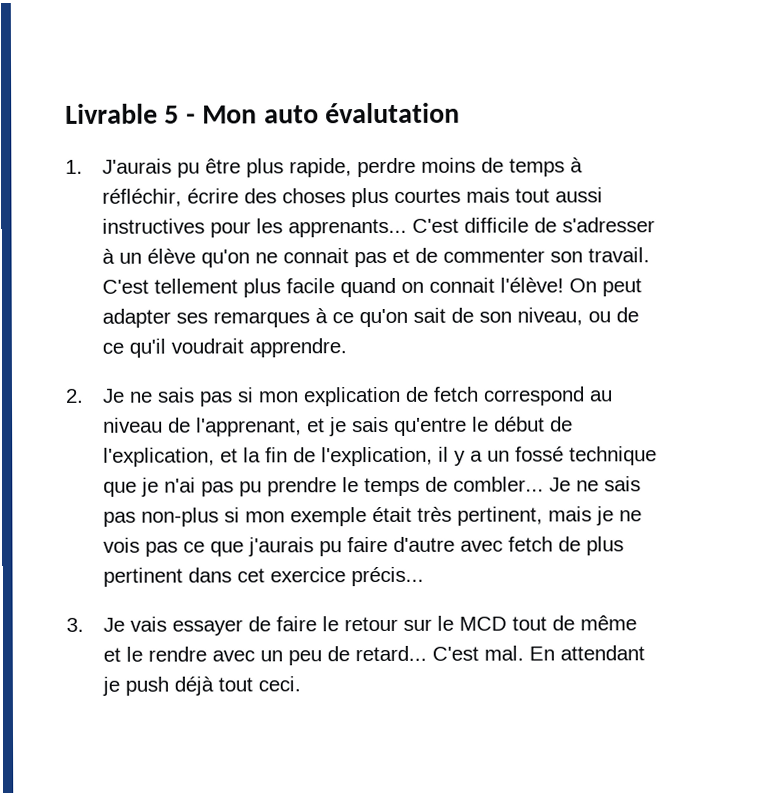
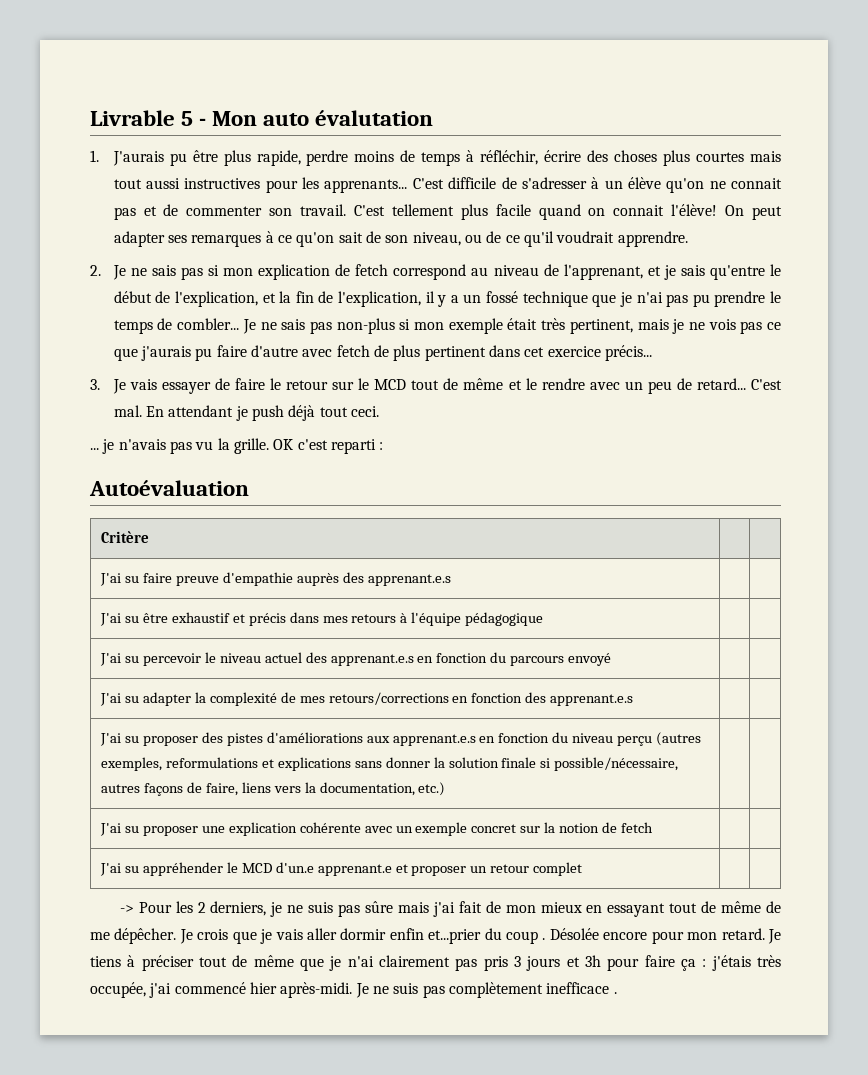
+ ... je n'avais pas vu la grille. OK c'est reparti :
+ Autoévaluation
+ Critère | |
+ J'ai su faire preuve d'empathie auprès des apprenant.e.s | |
+ J'ai su être exhaustif et précis dans mes retours à l'équipe pédagogique | |
+ J'ai su percevoir le niveau actuel des apprenant.e.s en fonction du parcours envoyé | |
+ J'ai su adapter la complexité de mes retours/corrections en fonction des apprenant.e.s | |
+ J'ai su proposer des pistes d'améliorations aux apprenant.e.s en fonction du niveau perçu (autres exemples, reformulations et explications sans donner la solution finale si possible/nécessaire, autres façons de faire, liens vers la documentation, etc.) | |
+ J'ai su proposer une explication cohérente avec un exemple concret sur la notion de fetch | |
+ J'ai su appréhender le MCD d'un.e apprenant.e et proposer un retour complet | |
+ -> Pour les 2 derniers, je ne suis pas sûre mais j'ai fait de mon mieux en essayant tout de même de me dépêcher. Je crois que je vais aller dormir enfin et...prier du coup . Désolée encore pour mon retard. Je tiens à préciser tout de même que je n'ai clairement pas pris 3 jours et 3h pour faire ça : j'étais très occupée, j'ai commencé hier après-midi. Je ne suis pas complètement inefficace .

